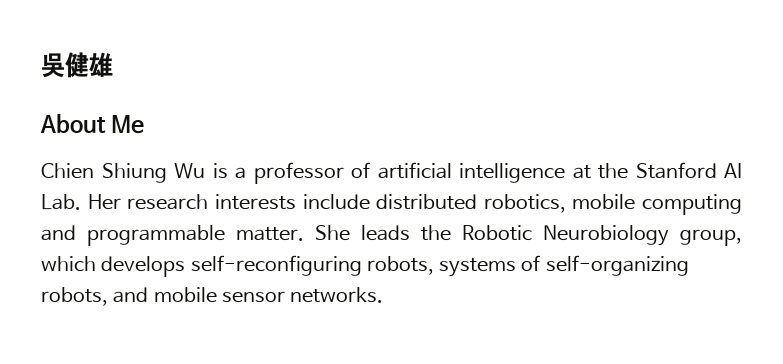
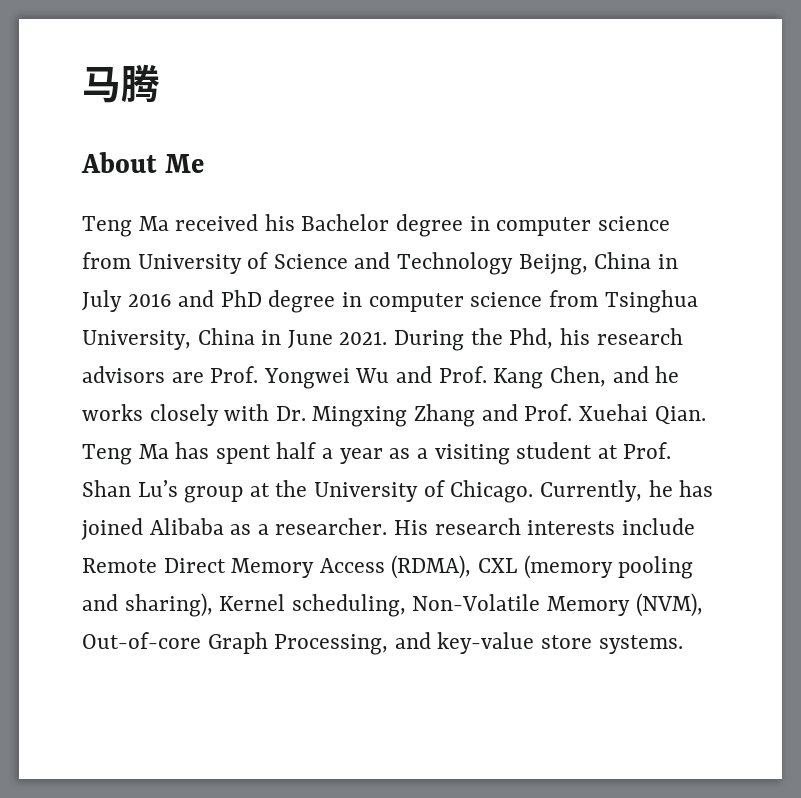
- 吳健雄
+ 马腾
- Chien Shiung Wu is a professor of artificial intelligence at the Stanford AI Lab. Her research interests include distributed robotics, mobile computing and programmable matter. She leads the Robotic Neurobiology group, which develops self-reconfiguring robots, systems of self-organizing robots, and mobile sensor networks.
+ Teng Ma received his Bachelor degree in computer science from University of Science and Technology Beijng, China in July 2016 and PhD degree in computer science from Tsinghua University, China in June 2021. During the Phd, his research advisors are Prof. Yongwei Wu and Prof. Kang Chen, and he works closely with Dr. Mingxing Zhang and Prof. Xuehai Qian. Teng Ma has spent half a year as a visiting student at Prof. Shan Lu’s group at the University of Chicago. Currently, he has joined Alibaba as a researcher. His research interests include Remote Direct Memory Access (RDMA), CXL (memory pooling and sharing), Kernel scheduling, Non-Volatile Memory (NVM), Out-of-core Graph Processing, and key-value store systems.

